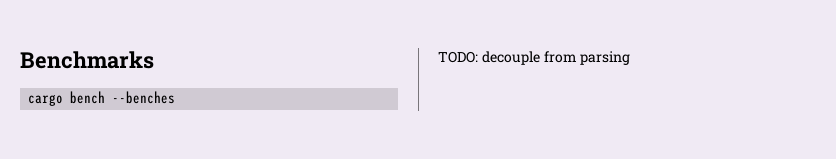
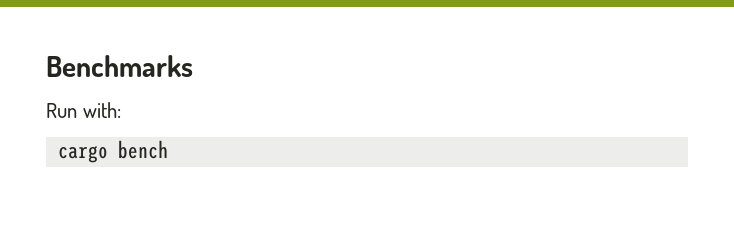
+ Run with:
- cargo bench --benches
- TODO: decouple from parsing
+ cargo bench

